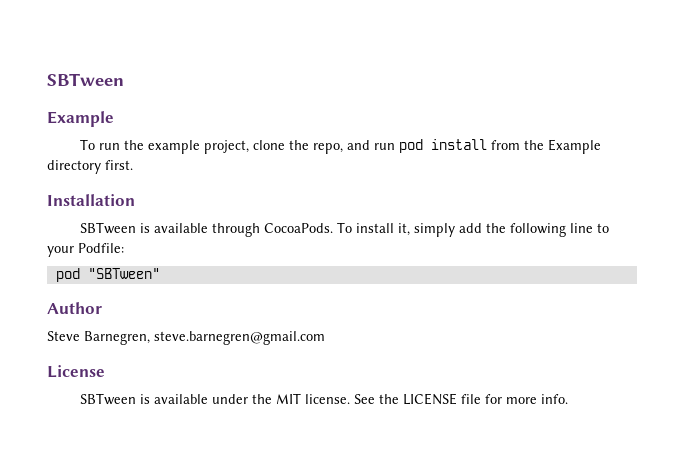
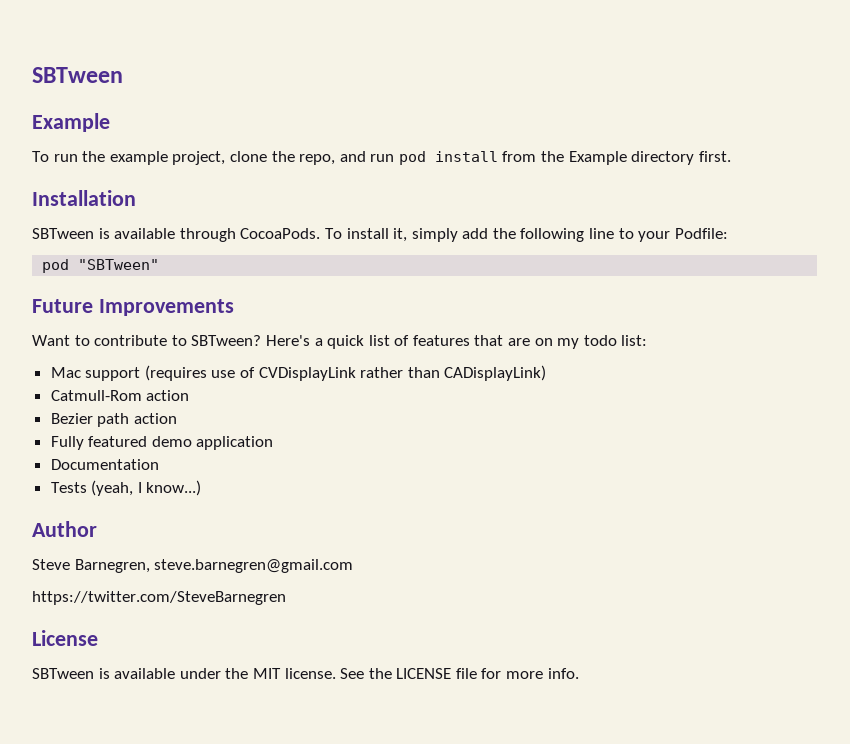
+ Future Improvements
+ Want to contribute to SBTween? Here's a quick list of features that are on my todo list:
+ Mac support (requires use of CVDisplayLink rather than CADisplayLink)
+ Catmull-Rom action
+ Bezier path action
+ Fully featured demo application
+ Documentation
+ Tests (yeah, I know...)
+ https://twitter.com/SteveBarnegren

